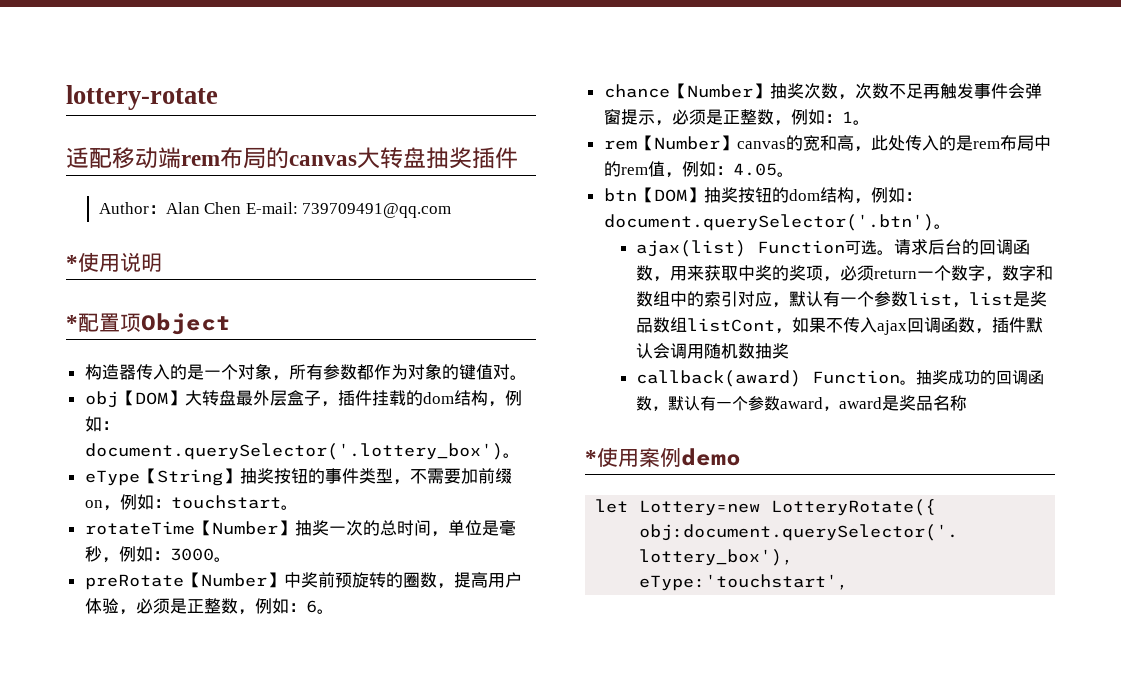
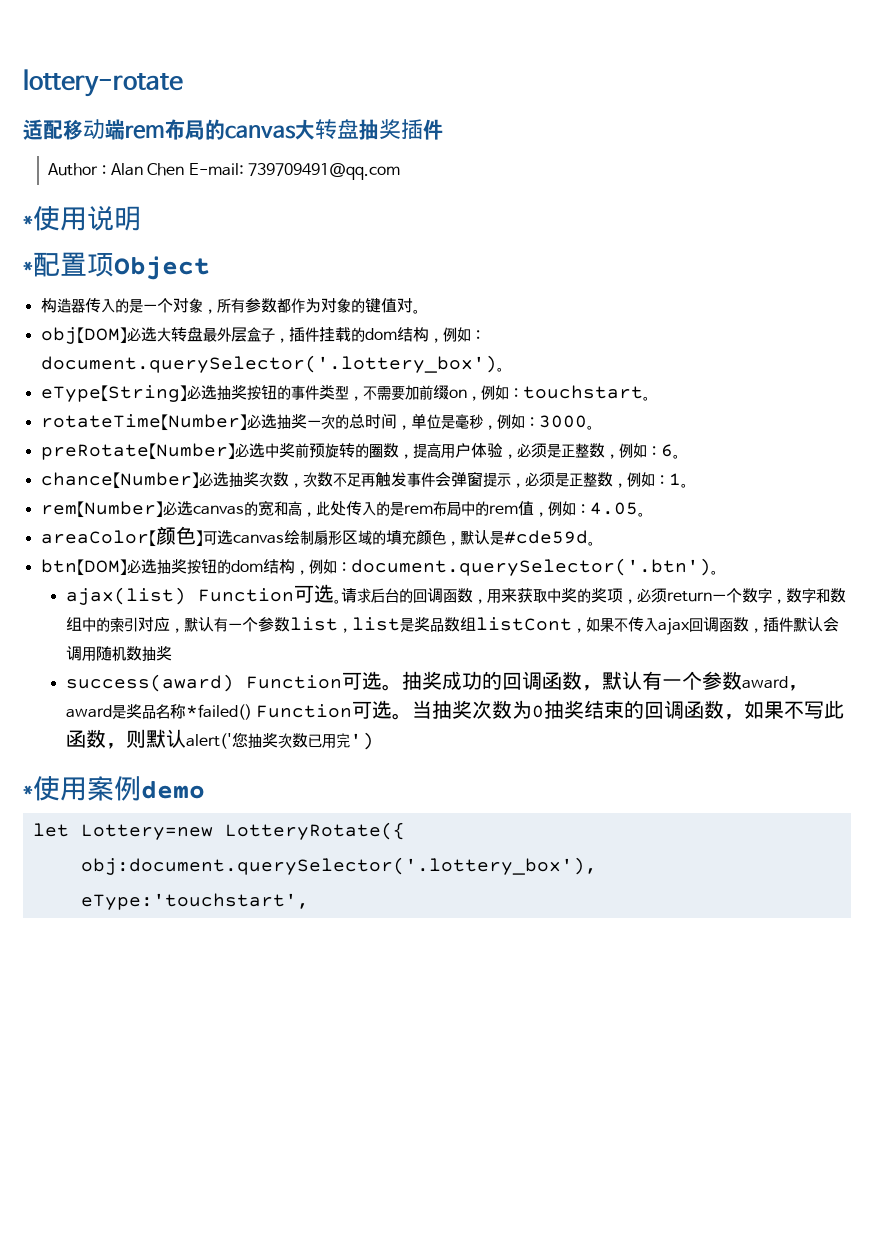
- obj【DOM】大转盘最外层盒子，插件挂载的dom结构，例如：document.querySelector('.lottery_box')。
+ obj【DOM】必选大转盘最外层盒子，插件挂载的dom结构，例如：document.querySelector('.lottery_box')。
- eType【String】抽奖按钮的事件类型，不需要加前缀on，例如：touchstart。
+ eType【String】必选抽奖按钮的事件类型，不需要加前缀on，例如：touchstart。
- rotateTime【Number】抽奖一次的总时间，单位是毫秒，例如：3000。
+ rotateTime【Number】必选抽奖一次的总时间，单位是毫秒，例如：3000。
- preRotate【Number】中奖前预旋转的圈数，提高用户体验，必须是正整数，例如：6。
+ preRotate【Number】必选中奖前预旋转的圈数，提高用户体验，必须是正整数，例如：6。
- chance【Number】抽奖次数，次数不足再触发事件会弹窗提示，必须是正整数，例如：1。
+ chance【Number】必选抽奖次数，次数不足再触发事件会弹窗提示，必须是正整数，例如：1。
- rem【Number】canvas的宽和高，此处传入的是rem布局中的rem值，例如：4.05。
+ rem【Number】必选canvas的宽和高，此处传入的是rem布局中的rem值，例如：4.05。
+ areaColor【颜色】可选canvas绘制扇形区域的填充颜色，默认是#cde59d。
- btn【DOM】抽奖按钮的dom结构，例如：document.querySelector('.btn')。
+ btn【DOM】必选抽奖按钮的dom结构，例如：document.querySelector('.btn')。
- callback(award) Function。
+ success(award) Function可选。
- 抽奖成功的回调函数，默认有一个参数award，award是奖品名称
+ 抽奖成功的回调函数，默认有一个参数award，award是奖品名称*failed() Function可选。当抽奖次数为0抽奖结束的回调函数，如果不写此函数，则默认alert('您抽奖次数已用完')

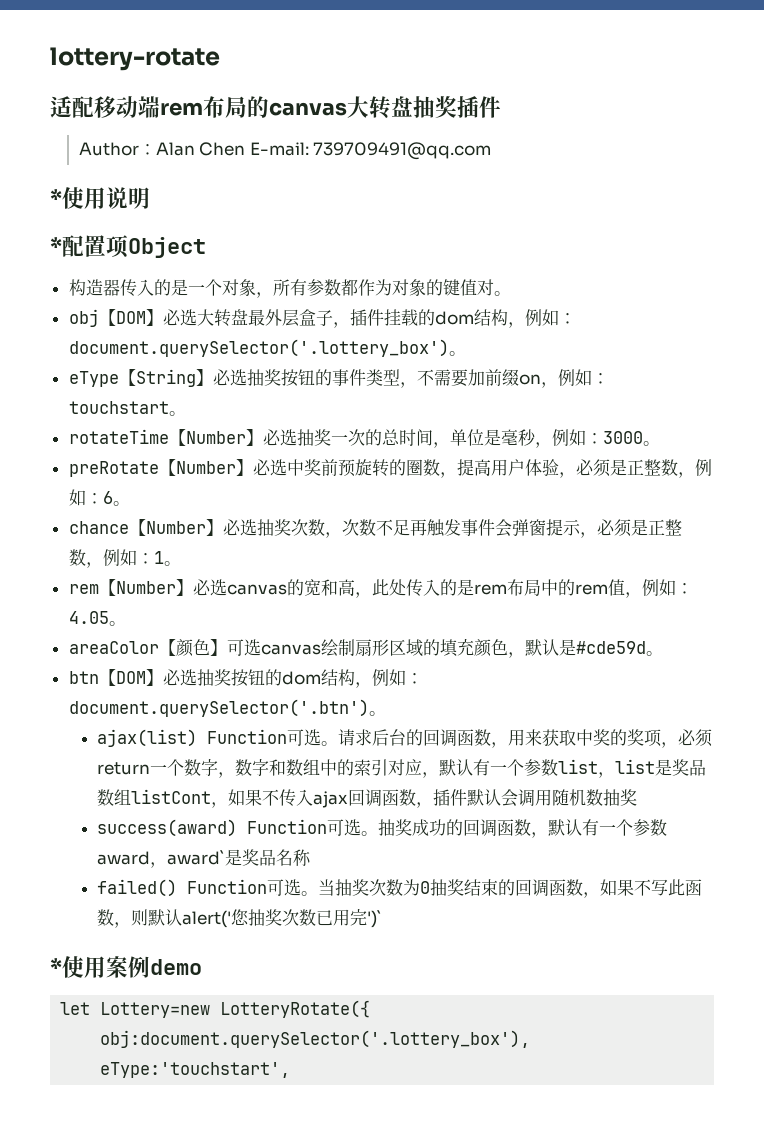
- 抽奖成功的回调函数，默认有一个参数award，award是奖品名称*failed() Function可选。
+ 抽奖成功的回调函数，默认有一个参数award，award`是奖品名称
+ failed() Function可选。
- 当抽奖次数为0抽奖结束的回调函数，如果不写此函数，则默认alert('您抽奖次数已用完')
+ 当抽奖次数为0抽奖结束的回调函数，如果不写此函数，则默认alert('您抽奖次数已用完')`

